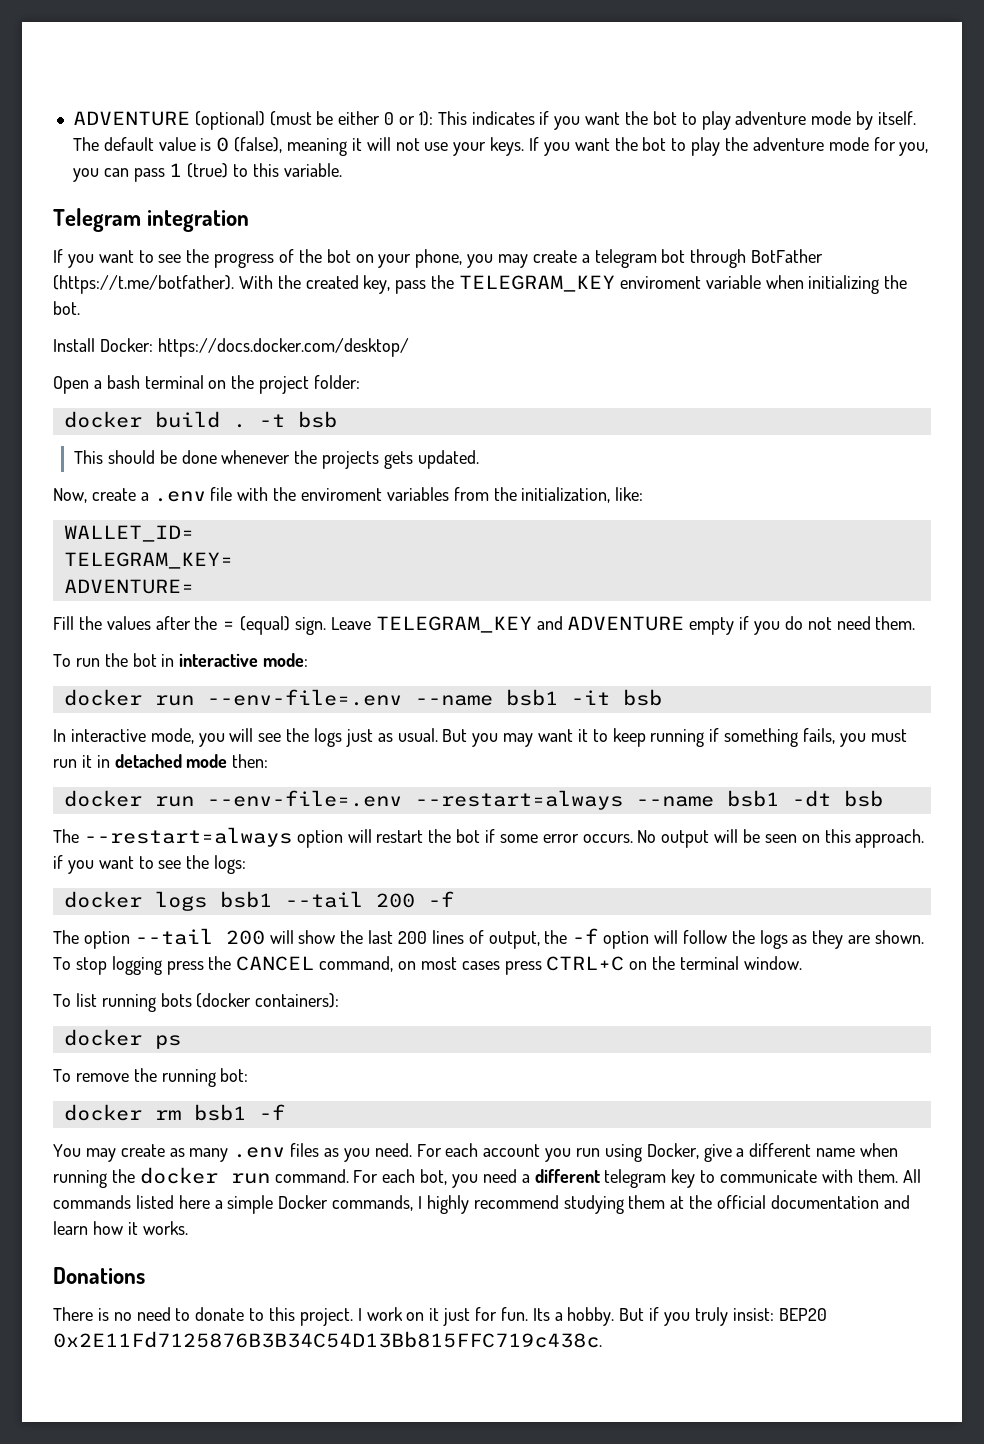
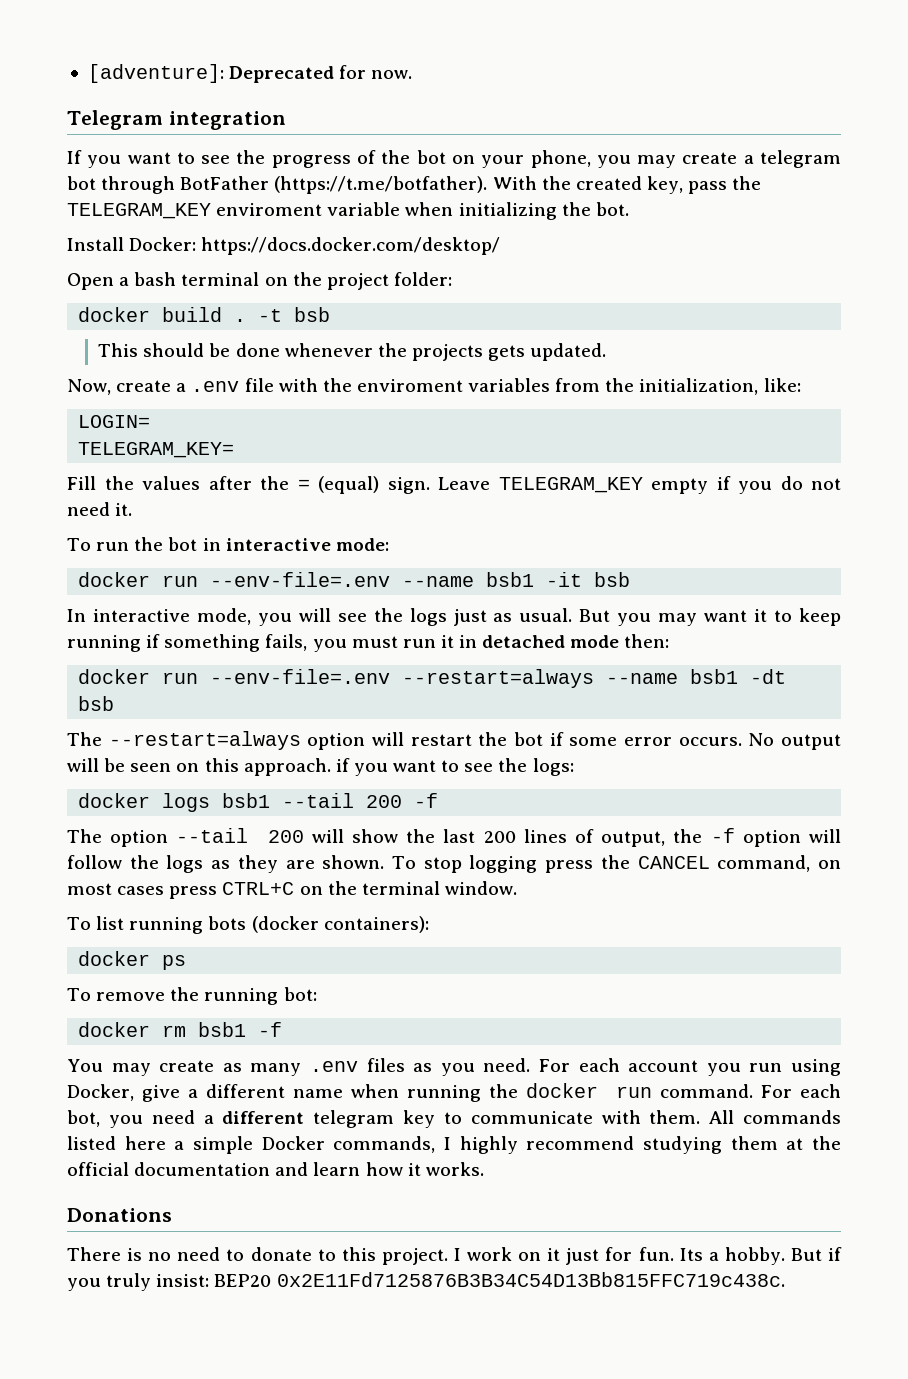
- ADVENTURE (optional) (must be either 0 or 1): This indicates if you want the bot to play adventure mode by itself. The default value is 0 (false), meaning it will not use your keys. If you want the bot to play the adventure mode for you, you can pass 1 (true) to this variable.
+ [adventure]: Deprecated for now.
- WALLET_ID=
+ LOGIN=
- ADVENTURE=
- Leave TELEGRAM_KEY and ADVENTURE empty if you do not need them.
+ Leave TELEGRAM_KEY empty if you do not need it.

